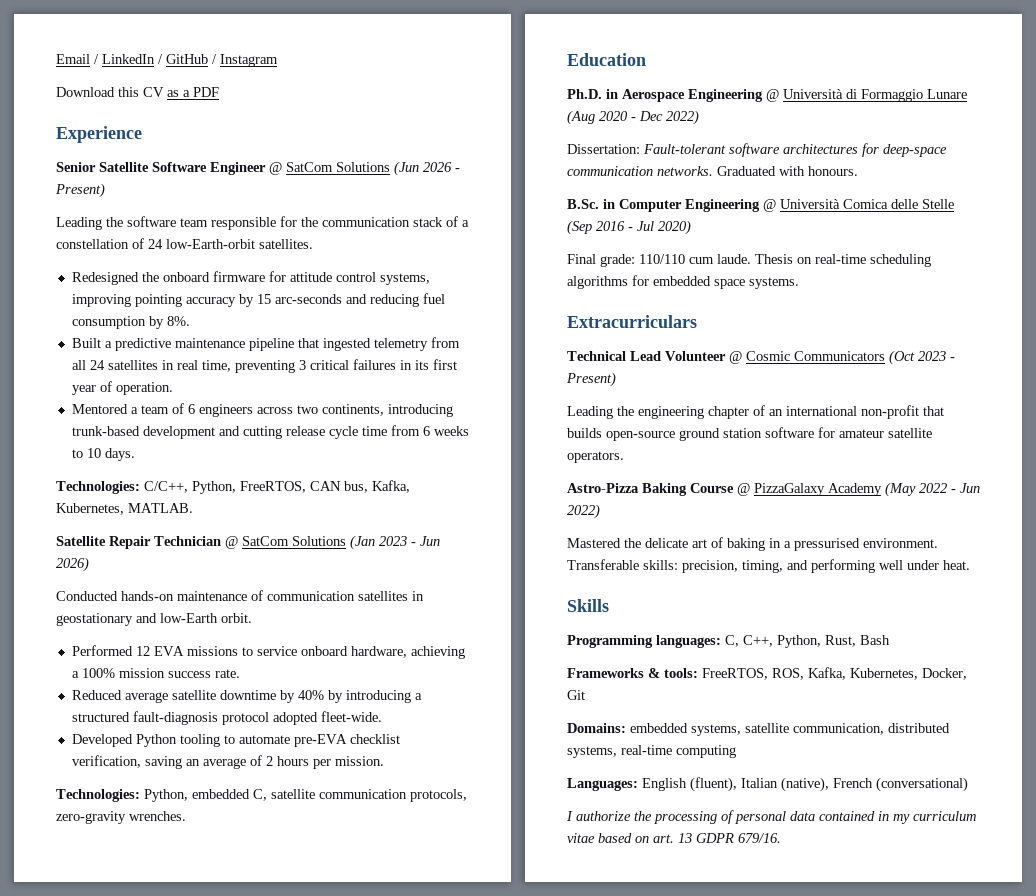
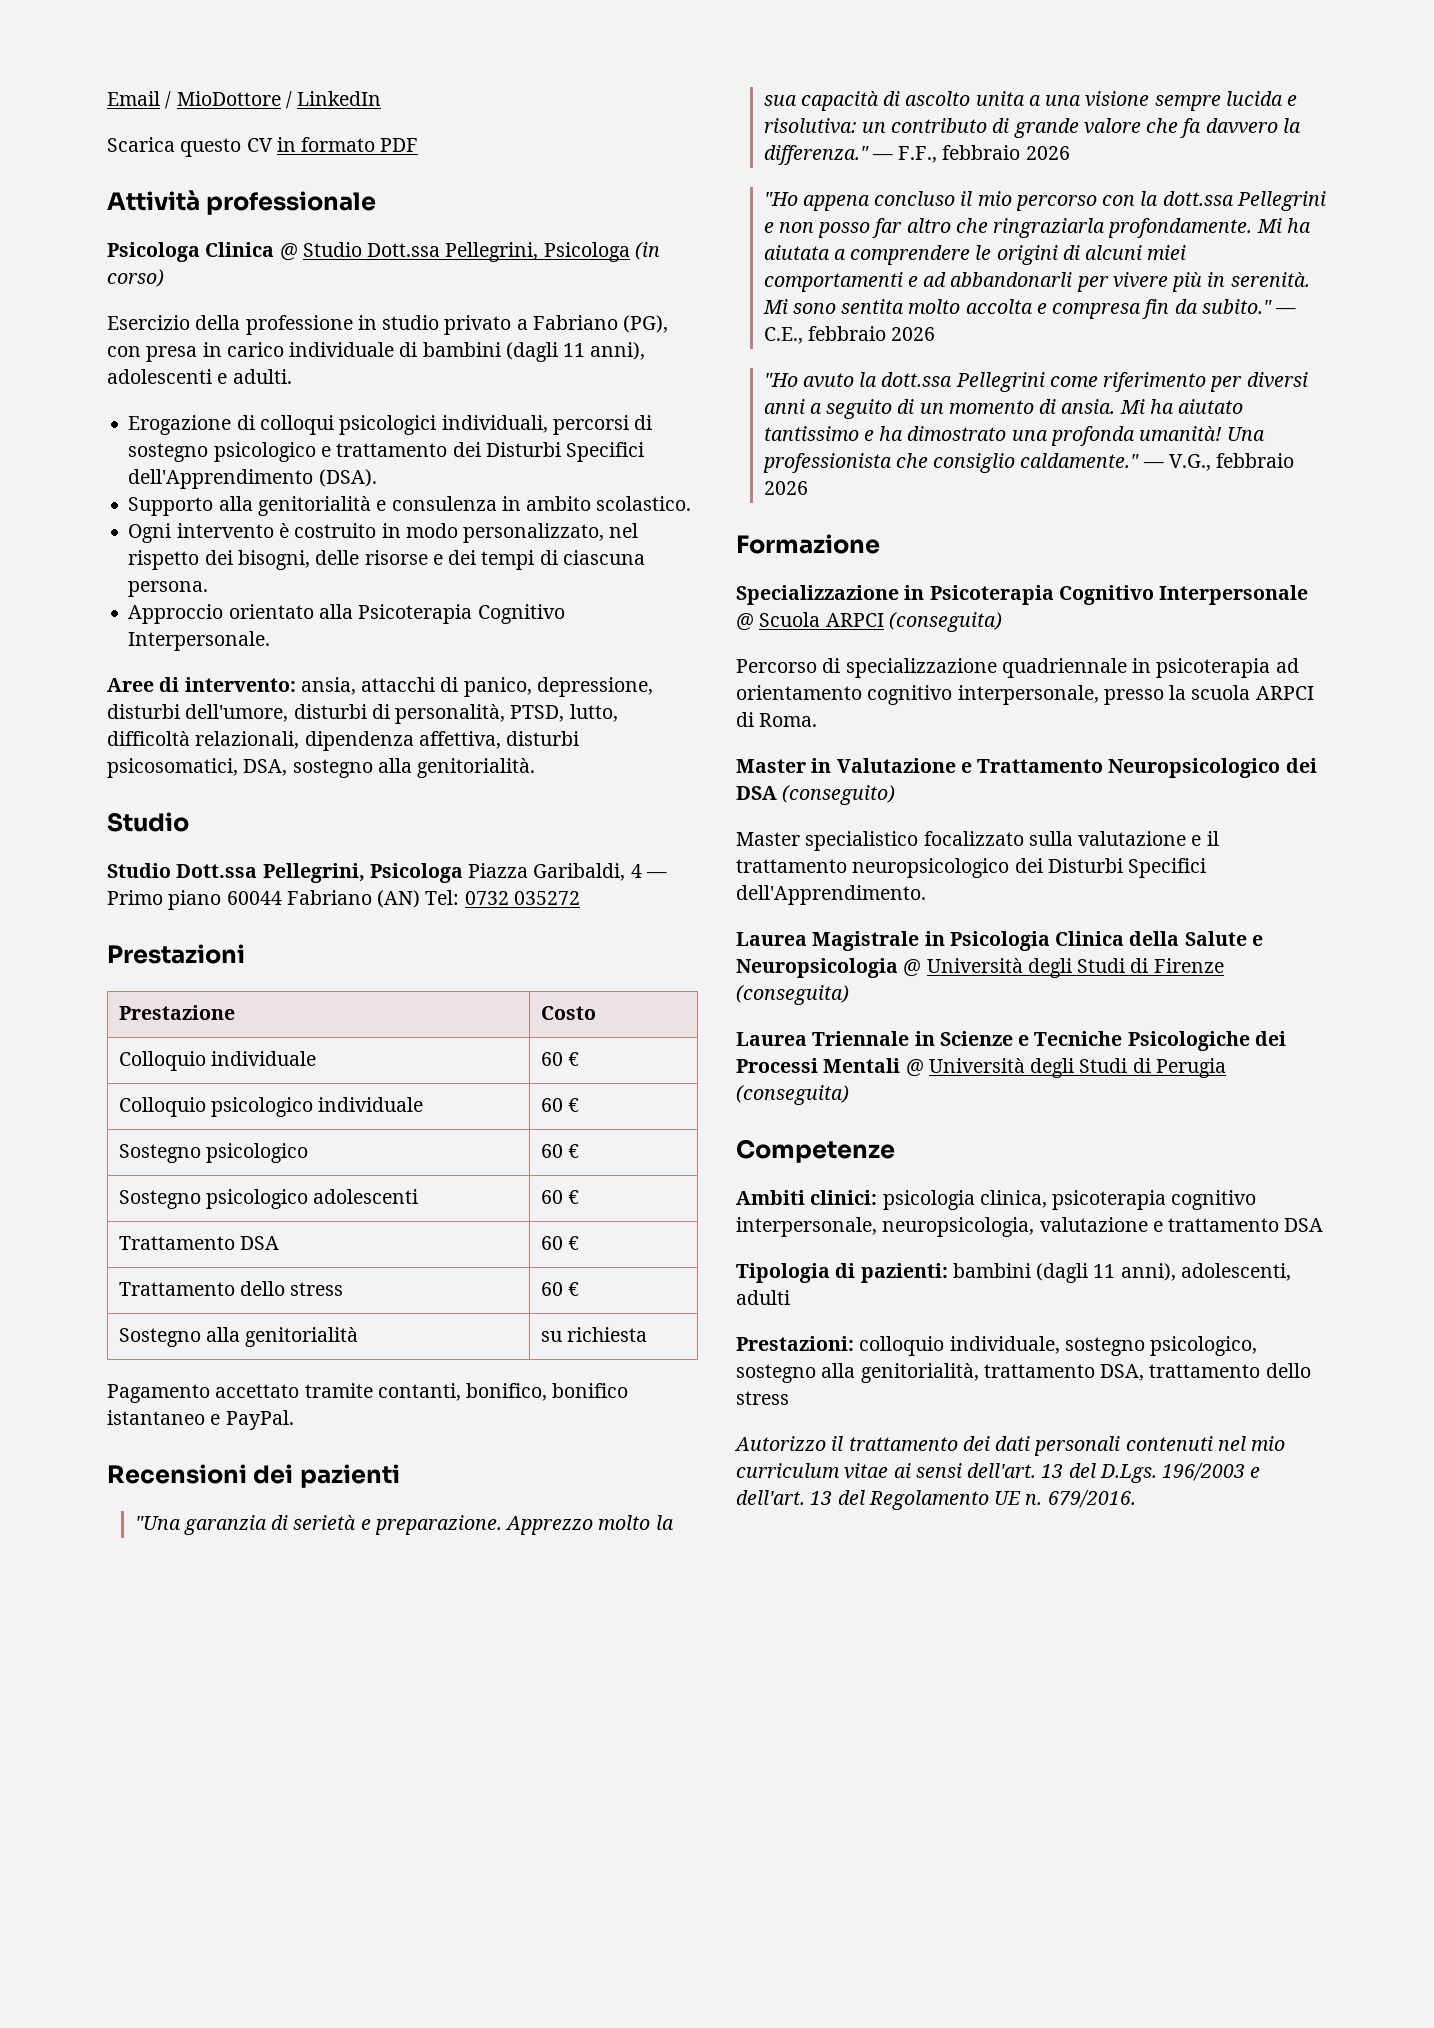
- Email / LinkedIn / GitHub / Instagram
- Download this CV as a PDF
- Experience
- Senior Satellite Software Engineer @ SatCom Solutions (Jun 2026 - Present)
- Leading the software team responsible for the communication stack of a constellation of 24 low-Earth-orbit satellites.
- Redesigned the onboard firmware for attitude control systems, improving pointing accuracy by 15 arc-seconds and reducing fuel consumption by 8%.
- Built a predictive maintenance pipeline that ingested telemetry from all 24 satellites in real time, preventing 3 critical failures in its first year of operation.
- Mentored a team of 6 engineers across two continents, introducing trunk-based development and cutting release cycle time from 6 weeks to 10 days.
- Technologies: C/C++, Python, FreeRTOS, CAN bus, Kafka, Kubernetes, MATLAB.
- Satellite Repair Technician @ SatCom Solutions (Jan 2023 - Jun 2026)
- Conducted hands-on maintenance of communication satellites in geostationary and low-Earth orbit.
- Performed 12 EVA missions to service onboard hardware, achieving a 100% mission success rate.
- Reduced average satellite downtime by 40% by introducing a structured fault-diagnosis protocol adopted fleet-wide.
- Developed Python tooling to automate pre-EVA checklist verification, saving an average of 2 hours per mission.
- Technologies: Python, embedded C, satellite communication protocols, zero-gravity wrenches.
- Education
- Ph.D. in Aerospace Engineering @ Università di Formaggio Lunare (Aug 2020 - Dec 2022)
- Dissertation: Fault-tolerant software architectures for deep-space communication networks. Graduated with honours.
- B.Sc. in Computer Engineering @ Università Comica delle Stelle (Sep 2016 - Jul 2020)
- Final grade: 110/110 cum laude. Thesis on real-time scheduling algorithms for embedded space systems.
- Extracurriculars
- Technical Lead Volunteer @ Cosmic Communicators (Oct 2023 - Present)
- Leading the engineering chapter of an international non-profit that builds open-source ground station software for amateur satellite operators.
- Astro-Pizza Baking Course @ PizzaGalaxy Academy (May 2022 - Jun 2022)
- Mastered the delicate art of baking in a pressurised environment. Transferable skills: precision, timing, and performing well under heat.
- Skills
- Programming languages: C, C++, Python, Rust, Bash
- Frameworks & tools: FreeRTOS, ROS, Kafka, Kubernetes, Docker, Git
- Domains: embedded systems, satellite communication, distributed systems, real-time computing
- Languages: English (fluent), Italian (native), French (conversational)
- I authorize the processing of personal data contained in my curriculum vitae based on art. 13 GDPR 679/16.
+ Email / MioDottore / LinkedIn
+ Scarica questo CV in formato PDF
+ Attività professionale
+ Psicologa Clinica @ Studio Dott.ssa Pellegrini, Psicologa (in corso)
+ Esercizio della professione in studio privato a Fabriano (PG), con presa in carico individuale di bambini (dagli 11 anni), adolescenti e adulti.
+ Erogazione di colloqui psicologici individuali, percorsi di sostegno psicologico e trattamento dei Disturbi Specifici dell'Apprendimento (DSA).
+ Supporto alla genitorialità e consulenza in ambito scolastico.
+ Ogni intervento è costruito in modo personalizzato, nel rispetto dei bisogni, delle risorse e dei tempi di ciascuna persona.
+ Approccio orientato alla Psicoterapia Cognitivo Interpersonale.
+ Aree di intervento: ansia, attacchi di panico, depressione, disturbi dell'umore, disturbi di personalità, PTSD, lutto, difficoltà relazionali, dipendenza affettiva, disturbi psicosomatici, DSA, sostegno alla genitorialità.
+ Studio
+ Studio Dott.ssa Pellegrini, Psicologa Piazza Garibaldi, 4 — Primo piano 60044 Fabriano (AN) Tel: 0732 035272
+ Prestazioni
+ Prestazione | Costo
+ Colloquio individuale | 60 €
+ Colloquio psicologico individuale | 60 €
+ Sostegno psicologico | 60 €
+ Sostegno psicologico adolescenti | 60 €
+ Trattamento DSA | 60 €
+ Trattamento dello stress | 60 €
+ Sostegno alla genitorialità | su richiesta
+ Pagamento accettato tramite contanti, bonifico, bonifico istantaneo e PayPal.
+ Recensioni dei pazienti
+ "Una garanzia di serietà e preparazione. Apprezzo molto la sua capacità di ascolto unita a una visione sempre lucida e risolutiva: un contributo di grande valore che fa davvero la differenza." — F.F., febbraio 2026
+ "Ho appena concluso il mio percorso con la dott.ssa Pellegrini e non posso far altro che ringraziarla profondamente. Mi ha aiutata a comprendere le origini di alcuni miei comportamenti e ad abbandonarli per vivere più in serenità. Mi sono sentita molto accolta e compresa fin da subito." — C.E., febbraio 2026
+ "Ho avuto la dott.ssa Pellegrini come riferimento per diversi anni a seguito di un momento di ansia. Mi ha aiutato tantissimo e ha dimostrato una profonda umanità! Una professionista che consiglio caldamente." — V.G., febbraio 2026
+ Formazione
+ Specializzazione in Psicoterapia Cognitivo Interpersonale @ Scuola ARPCI (conseguita)
+ Percorso di specializzazione quadriennale in psicoterapia ad orientamento cognitivo interpersonale, presso la scuola ARPCI di Roma.
+ Master in Valutazione e Trattamento Neuropsicologico dei DSA (conseguito)
+ Master specialistico focalizzato sulla valutazione e il trattamento neuropsicologico dei Disturbi Specifici dell'Apprendimento.
+ Laurea Magistrale in Psicologia Clinica della Salute e Neuropsicologia @ Università degli Studi di Firenze (conseguita)
+ Laurea Triennale in Scienze e Tecniche Psicologiche dei Processi Mentali @ Università degli Studi di Perugia (conseguita)
+ Competenze
+ Ambiti clinici: psicologia clinica, psicoterapia cognitivo interpersonale, neuropsicologia, valutazione e trattamento DSA
+ Tipologia di pazienti: bambini (dagli 11 anni), adolescenti, adulti
+ Prestazioni: colloquio individuale, sostegno psicologico, sostegno alla genitorialità, trattamento DSA, trattamento dello stress
+ Autorizzo il trattamento dei dati personali contenuti nel mio curriculum vitae ai sensi dell'art. 13 del D.Lgs. 196/2003 e dell'art. 13 del Regolamento UE n. 679/2016.

